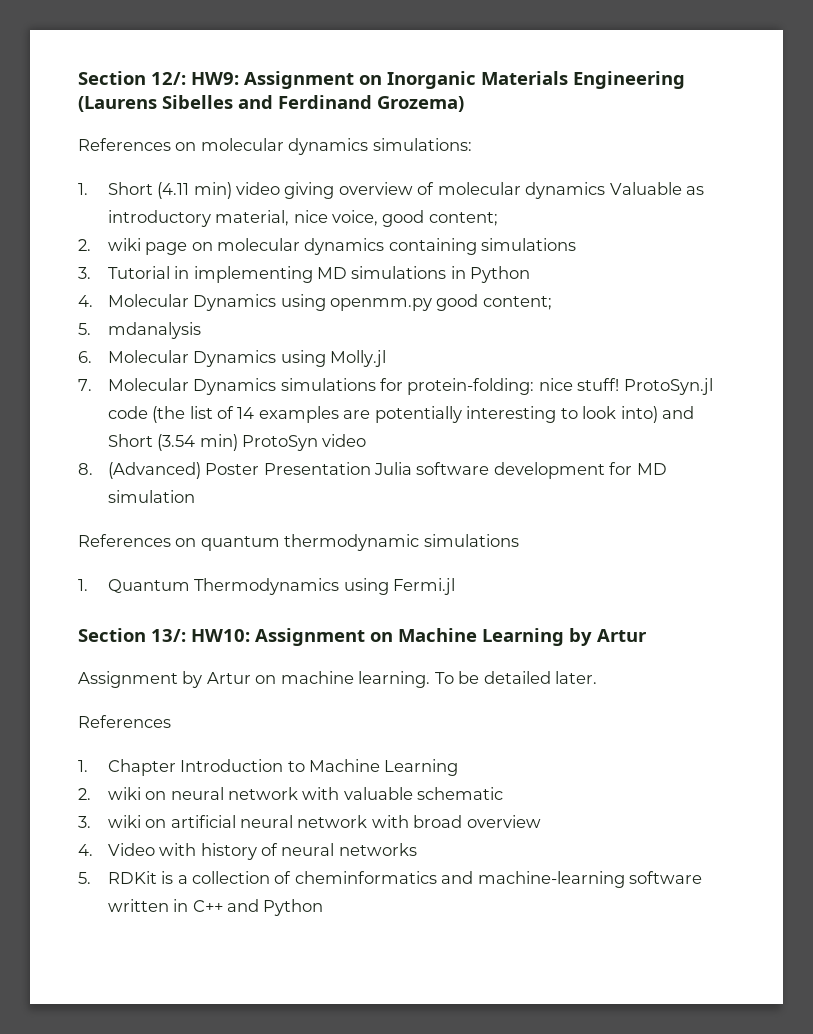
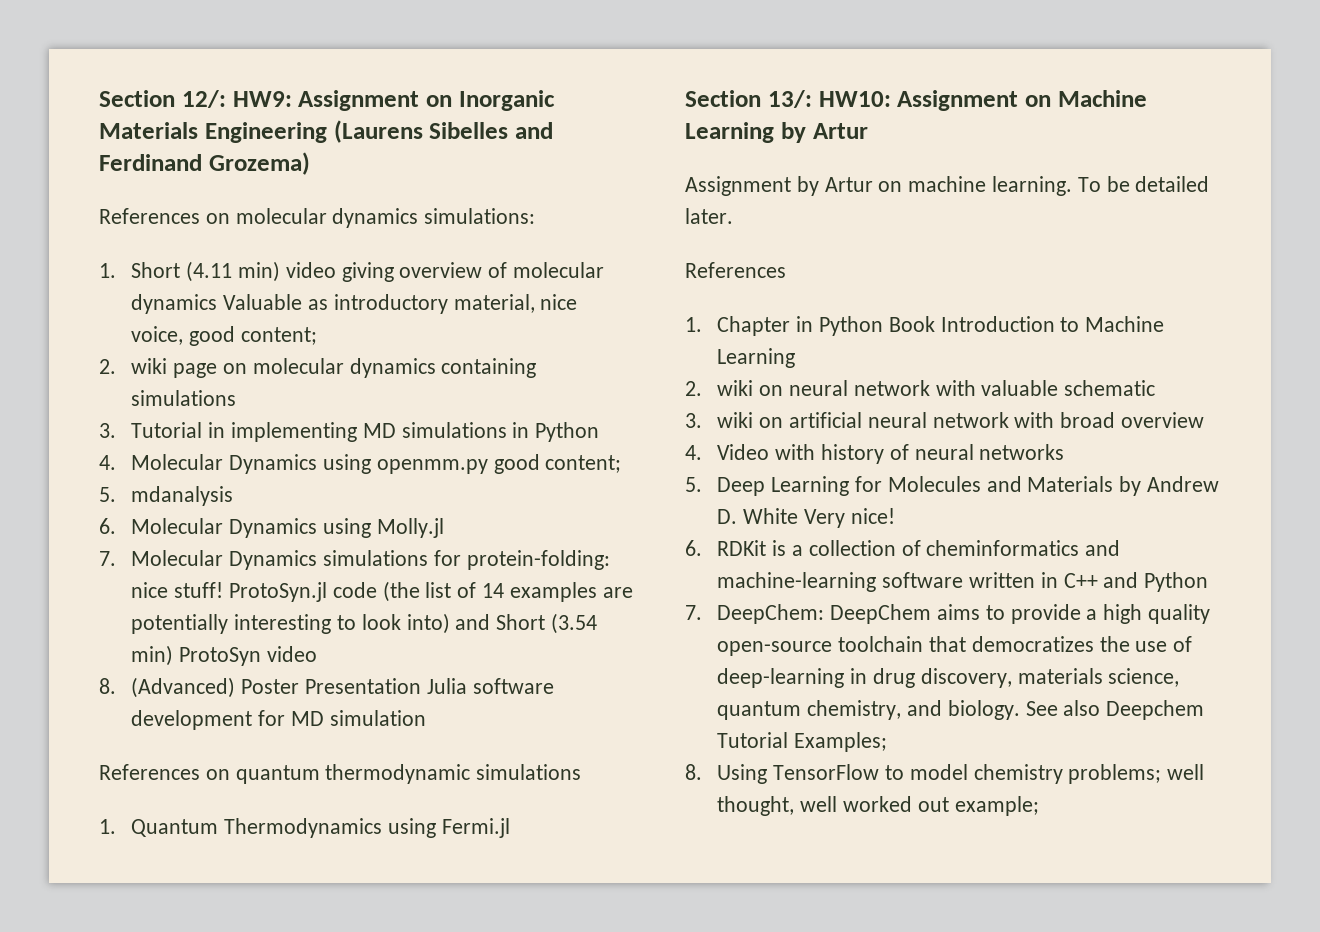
- 1. Chapter Introduction to Machine Learning
+ 1. Chapter in Python Book Introduction to Machine Learning
- 5. RDKit is a collection of cheminformatics and machine-learning software written in C++ and Python
+ 5. Deep Learning for Molecules and Materials by Andrew D. White Very nice!
+ 6. RDKit is a collection of cheminformatics and machine-learning software written in C++ and Python
+ 7. DeepChem: DeepChem aims to provide a high quality open-source toolchain that democratizes the use of deep-learning in drug discovery, materials science, quantum chemistry, and biology. See also Deepchem Tutorial Examples;
+ 8. Using TensorFlow to model chemistry problems; well thought, well worked out example;

